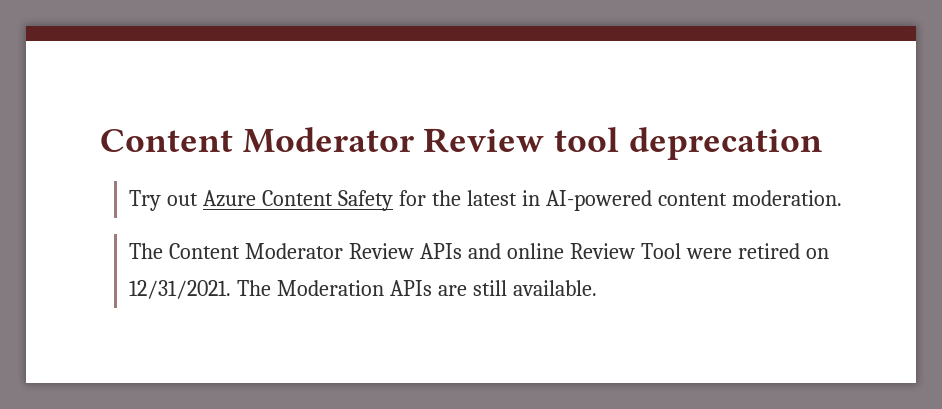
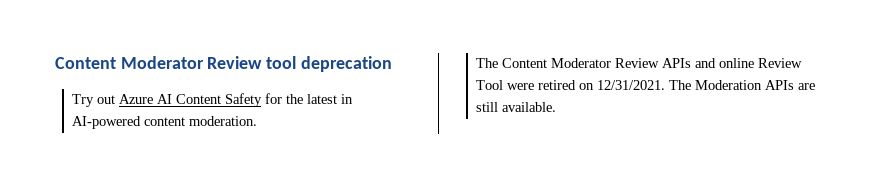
- Try out Azure Content Safety for the latest in AI-powered content moderation.
+ Try out Azure AI Content Safety for the latest in AI-powered content moderation.

